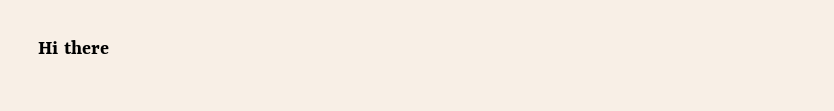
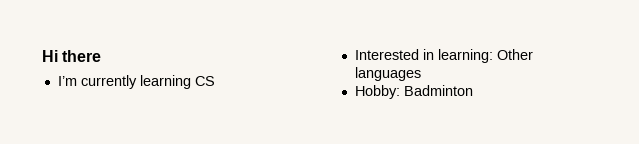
+ I’m currently learning CS
+ Interested in learning: Other languages
+ Hobby: Badminton

